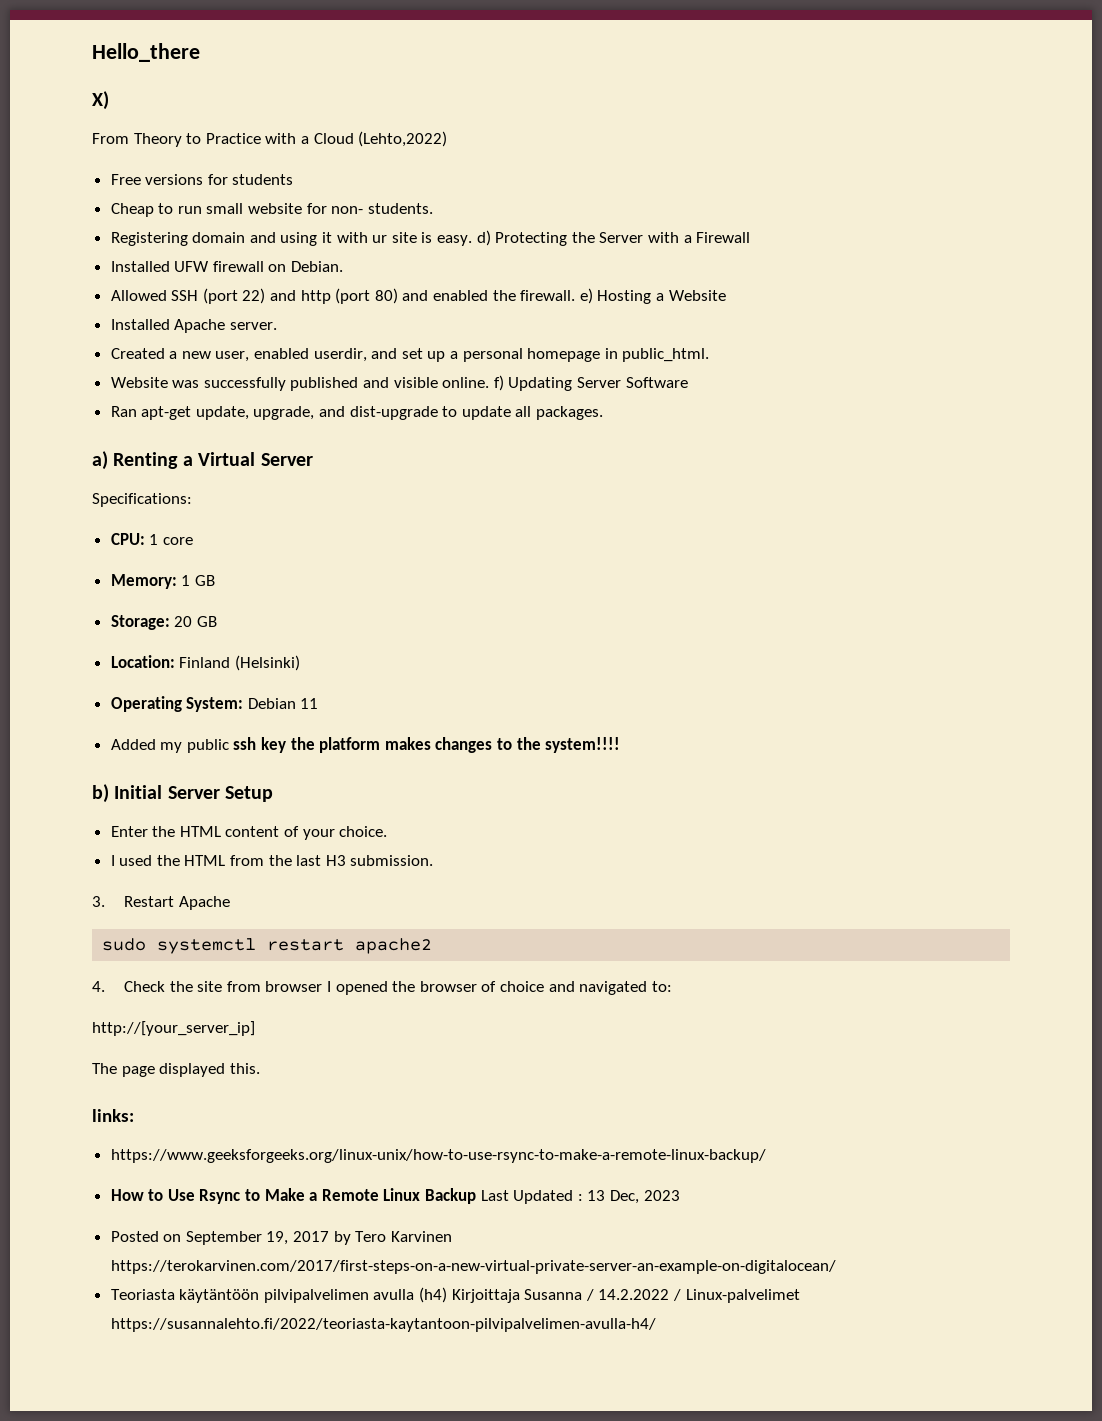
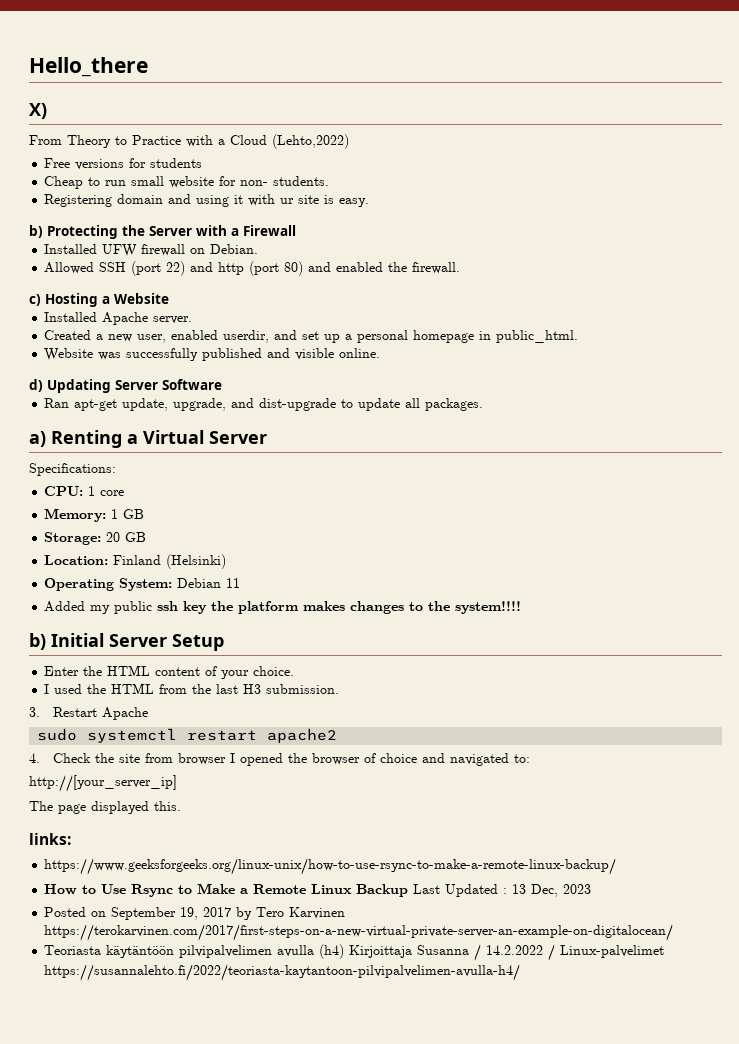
- Registering domain and using it with ur site is easy. d) Protecting the Server with a Firewall
+ Registering domain and using it with ur site is easy.
+ b) Protecting the Server with a Firewall
- Allowed SSH (port 22) and http (port 80) and enabled the firewall. e) Hosting a Website
+ Allowed SSH (port 22) and http (port 80) and enabled the firewall.
+ c) Hosting a Website
- Website was successfully published and visible online. f) Updating Server Software
+ Website was successfully published and visible online.
+ d) Updating Server Software

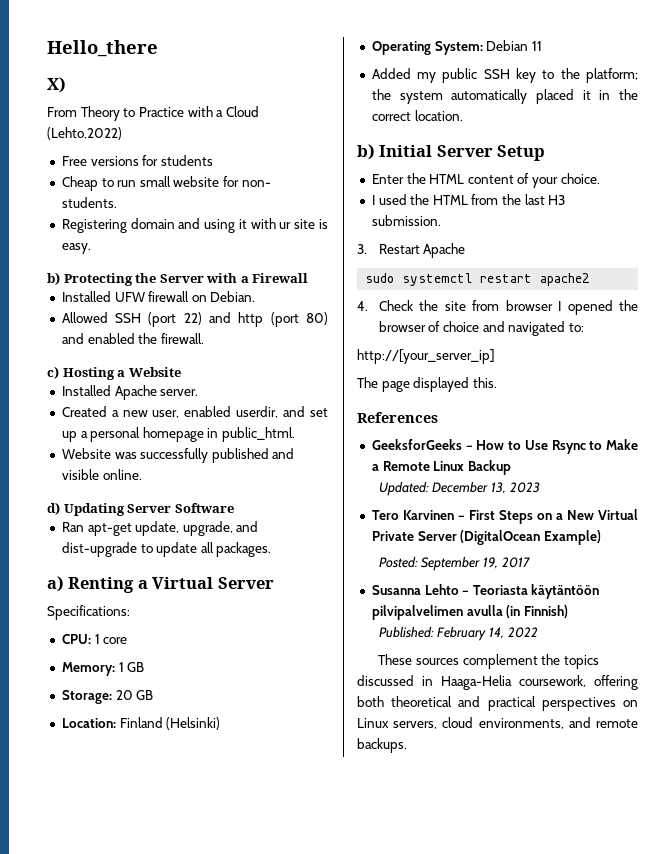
- Added my public ssh key the platform makes changes to the system!!!!
+ Added my public SSH key to the platform; the system automatically placed it in the correct location.
- links:
- https://www.geeksforgeeks.org/linux-unix/how-to-use-rsync-to-make-a-remote-linux-backup/
- How to Use Rsync to Make a Remote Linux Backup Last Updated : 13 Dec, 2023
- Posted on September 19, 2017 by Tero Karvinen https://terokarvinen.com/2017/first-steps-on-a-new-virtual-private-server-an-example-on-digitalocean/
- Teoriasta käytäntöön pilvipalvelimen avulla (h4) Kirjoittaja Susanna / 14.2.2022 / Linux-palvelimet https://susannalehto.fi/2022/teoriasta-kaytantoon-pilvipalvelimen-avulla-h4/
+ References
+ GeeksforGeeks – How to Use Rsync to Make a Remote Linux Backup
+ Updated: December 13, 2023
+ Tero Karvinen – First Steps on a New Virtual Private Server (DigitalOcean Example)
+ Posted: September 19, 2017
+ Susanna Lehto – Teoriasta käytäntöön pilvipalvelimen avulla (in Finnish)
+ Published: February 14, 2022
+ These sources complement the topics discussed in Haaga-Helia coursework, offering both theoretical and practical perspectives on Linux servers, cloud environments, and remote backups.

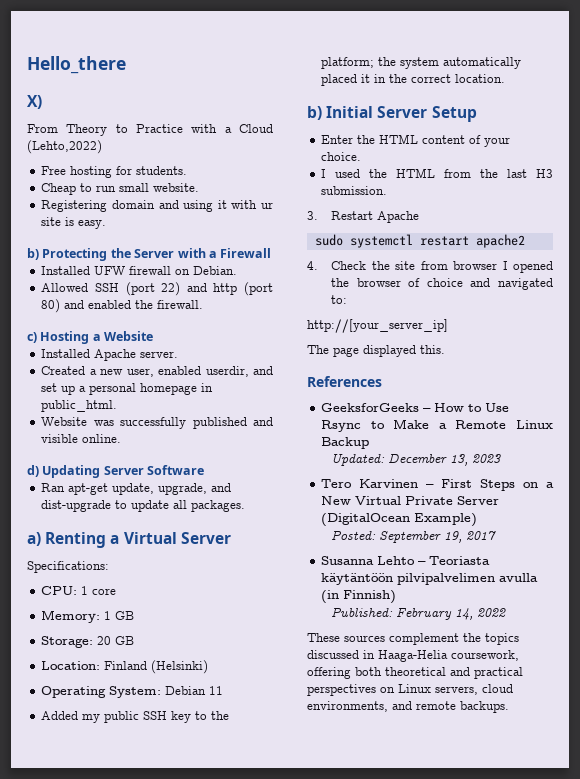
- Free versions for students
+ Free hosting for students.
- Cheap to run small website for non- students.
+ Cheap to run small website.

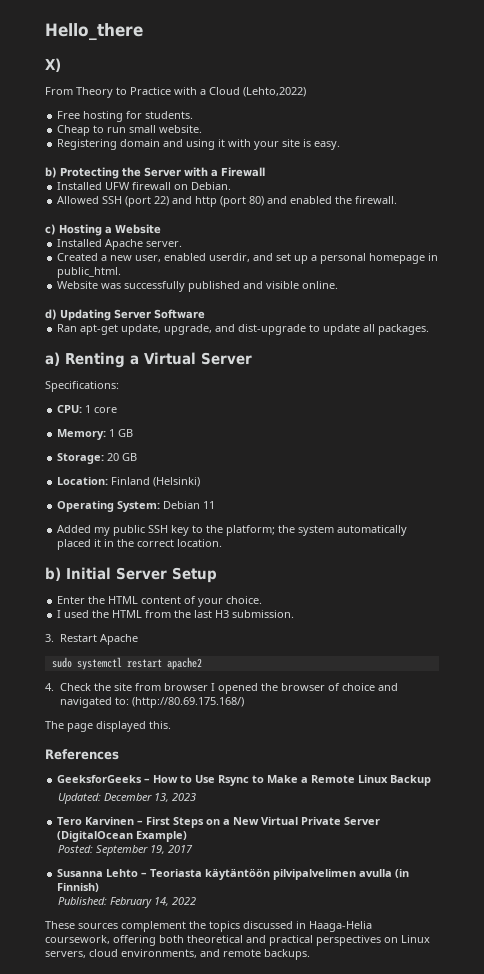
- Registering domain and using it with ur site is easy.
+ Registering domain and using it with your site is easy.
- 4. Check the site from browser I opened the browser of choice and navigated to:
- http://[your_server_ip]
+ 4. Check the site from browser I opened the browser of choice and navigated to: (http://80.69.175.168/)

